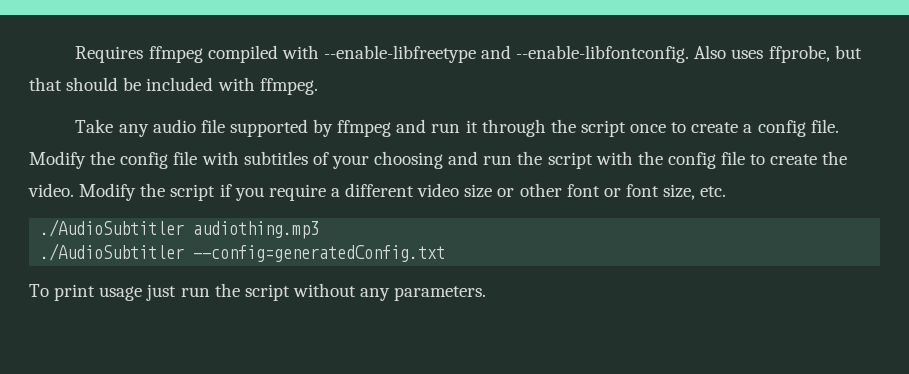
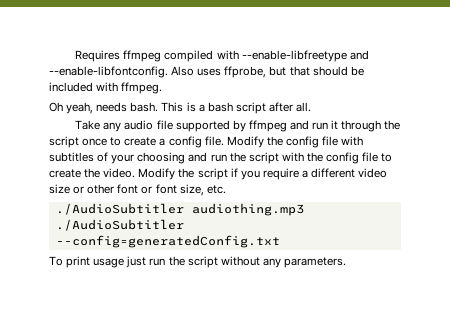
+ Oh yeah, needs bash. This is a bash script after all.

